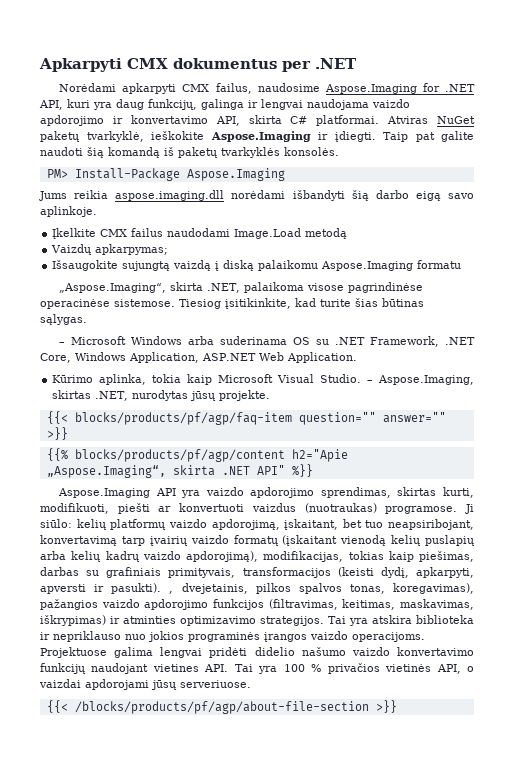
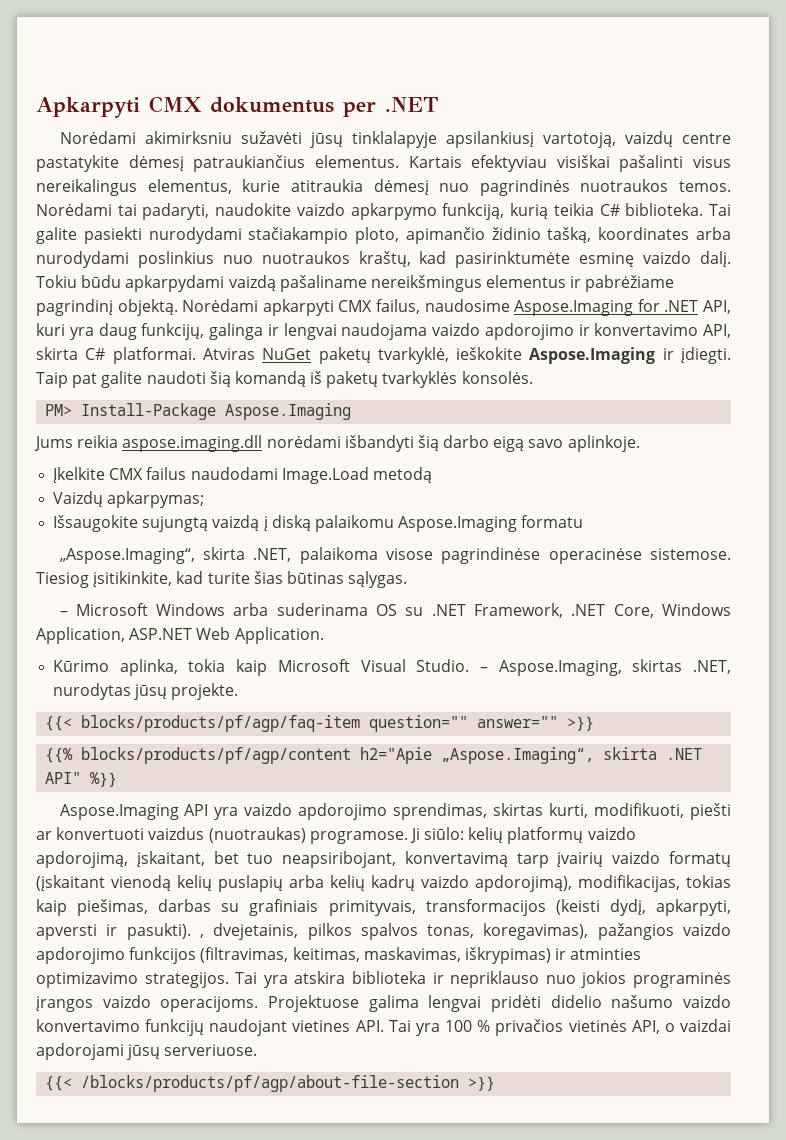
- Norėdami apkarpyti CMX failus, naudosime Aspose.Imaging for .NET API, kuri yra daug funkcijų, galinga ir lengvai naudojama vaizdo apdorojimo ir konvertavimo API, skirta C# platformai.
+ Norėdami akimirksniu sužavėti jūsų tinklalapyje apsilankiusį vartotoją, vaizdų centre pastatykite dėmesį patraukiančius elementus. Kartais efektyviau visiškai pašalinti visus nereikalingus elementus, kurie atitraukia dėmesį nuo pagrindinės nuotraukos temos. Norėdami tai padaryti, naudokite vaizdo apkarpymo funkciją, kurią teikia C# biblioteka. Tai galite pasiekti nurodydami stačiakampio ploto, apimančio židinio tašką, koordinates arba nurodydami poslinkius nuo nuotraukos kraštų, kad pasirinktumėte esminę vaizdo dalį. Tokiu būdu apkarpydami vaizdą pašaliname nereikšmingus elementus ir pabrėžiame pagrindinį objektą. Norėdami apkarpyti CMX failus, naudosime Aspose.Imaging for .NET API, kuri yra daug funkcijų, galinga ir lengvai naudojama vaizdo apdorojimo ir konvertavimo API, skirta C# platformai.

